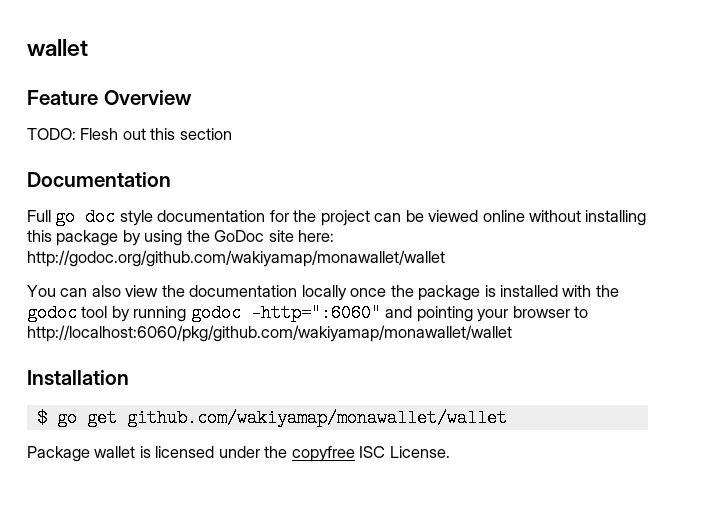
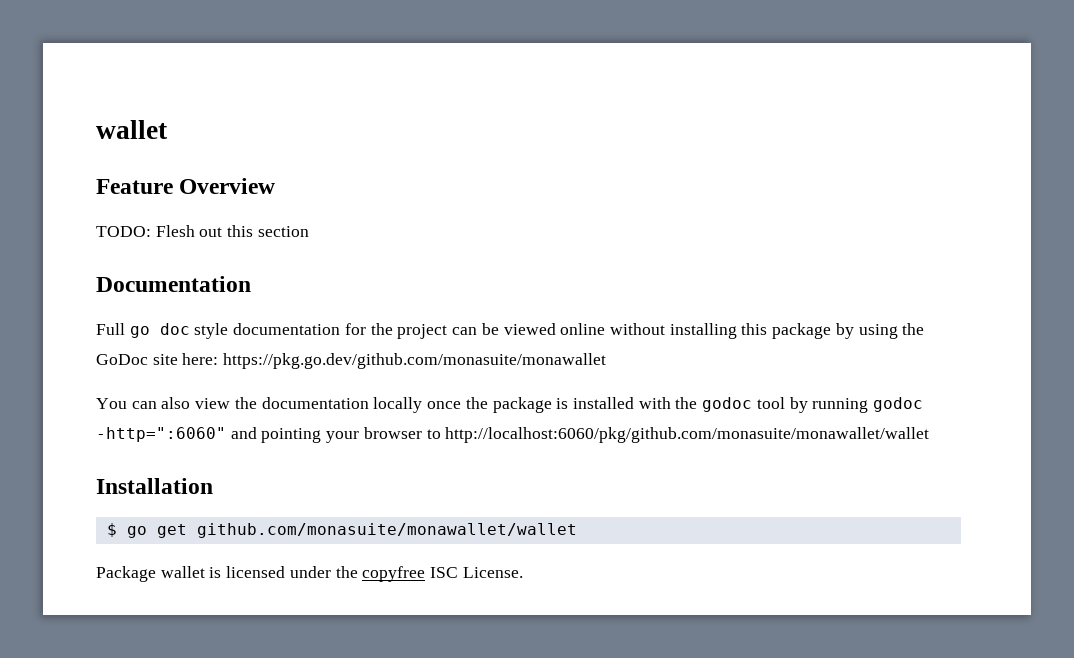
- Full go doc style documentation for the project can be viewed online without installing this package by using the GoDoc site here: http://godoc.org/github.com/wakiyamap/monawallet/wallet
+ Full go doc style documentation for the project can be viewed online without installing this package by using the GoDoc site here: https://pkg.go.dev/github.com/monasuite/monawallet
- You can also view the documentation locally once the package is installed with the godoc tool by running godoc -http=":6060" and pointing your browser to http://localhost:6060/pkg/github.com/wakiyamap/monawallet/wallet
+ You can also view the documentation locally once the package is installed with the godoc tool by running godoc -http=":6060" and pointing your browser to http://localhost:6060/pkg/github.com/monasuite/monawallet/wallet
- $ go get github.com/wakiyamap/monawallet/wallet
+ $ go get github.com/monasuite/monawallet/wallet

